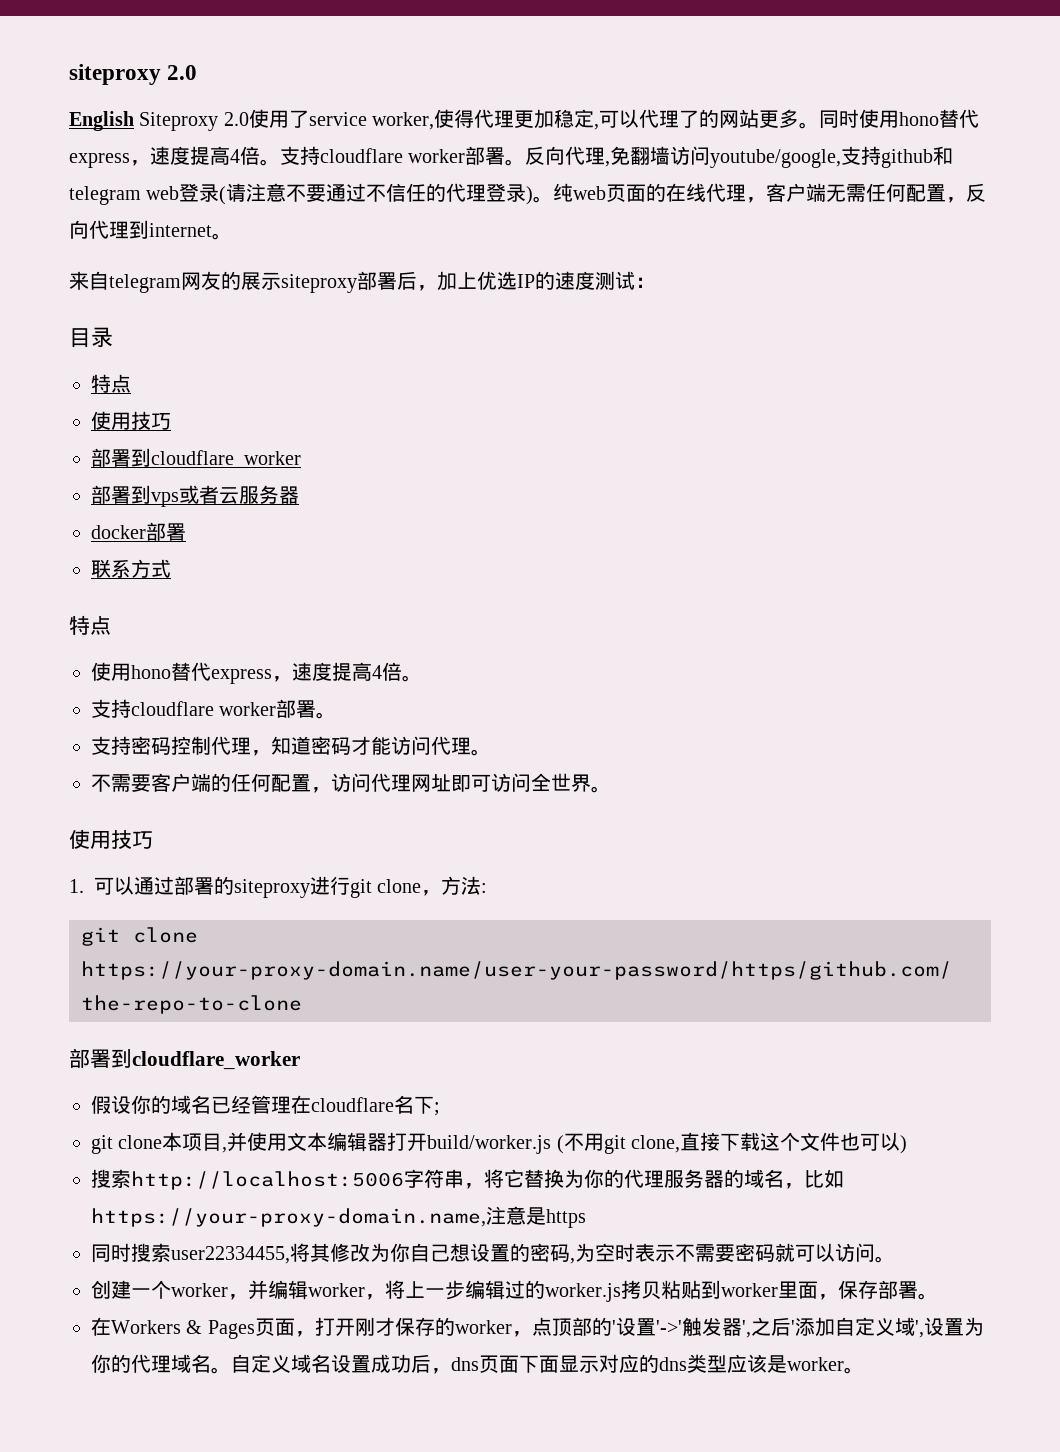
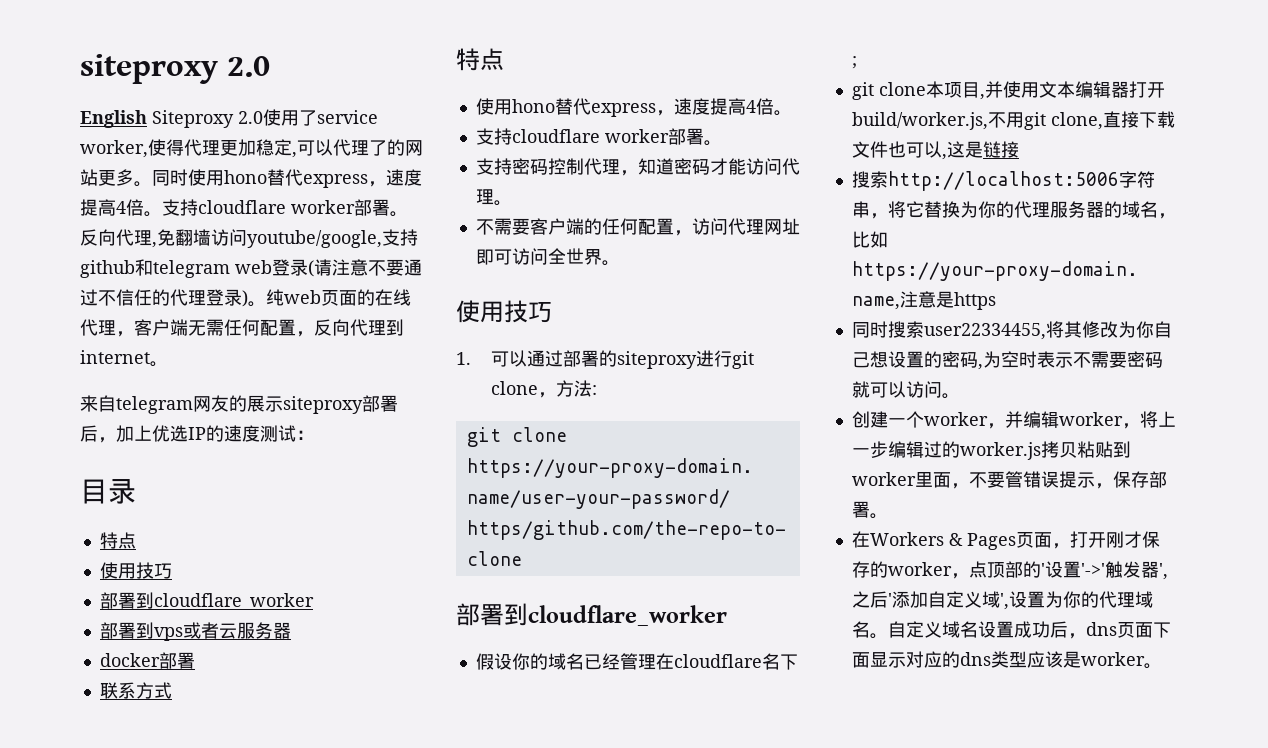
- git clone本项目,并使用文本编辑器打开build/worker.js (不用git clone,直接下载这个文件也可以)
+ git clone本项目,并使用文本编辑器打开build/worker.js,不用git clone,直接下载文件也可以,这是链接
- 创建一个worker，并编辑worker，将上一步编辑过的worker.js拷贝粘贴到worker里面，保存部署。
+ 创建一个worker，并编辑worker，将上一步编辑过的worker.js拷贝粘贴到worker里面，不要管错误提示，保存部署。

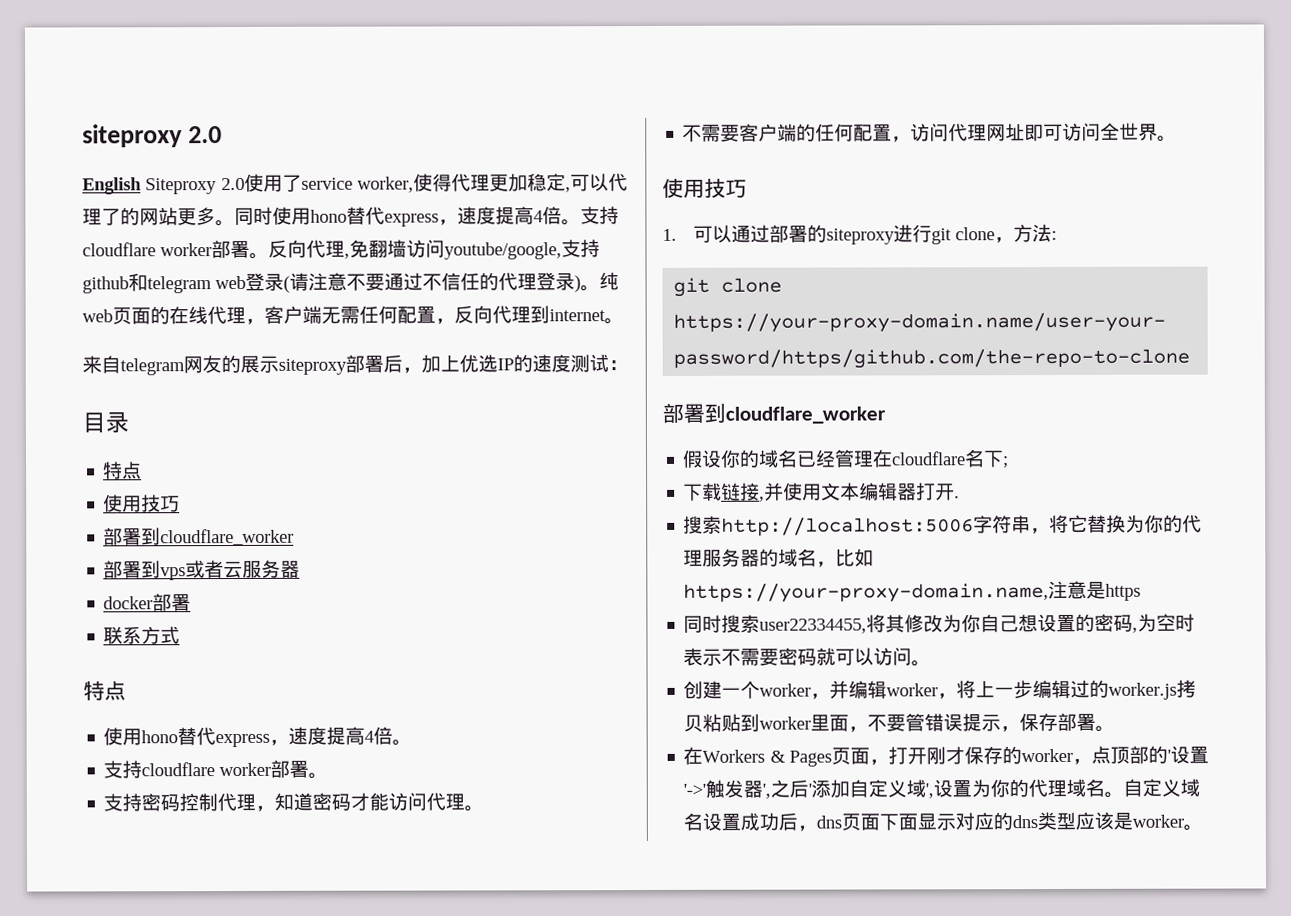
- git clone本项目,并使用文本编辑器打开build/worker.js,不用git clone,直接下载文件也可以,这是链接
+ 下载链接,并使用文本编辑器打开.

